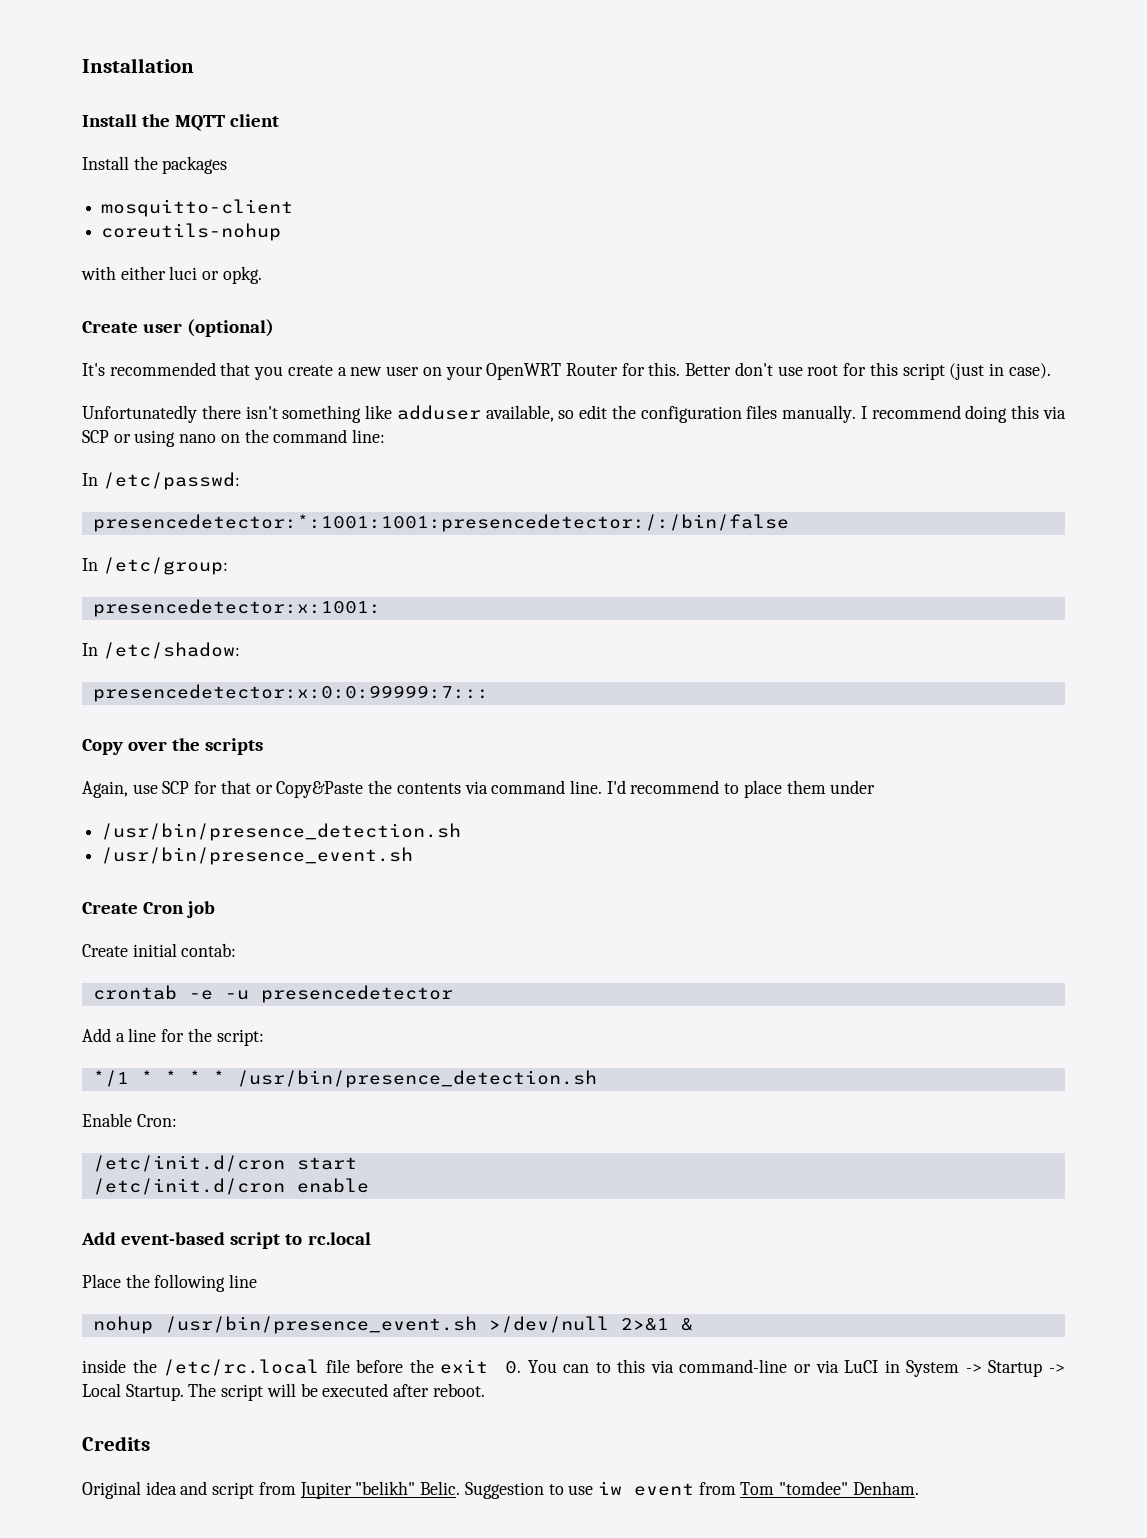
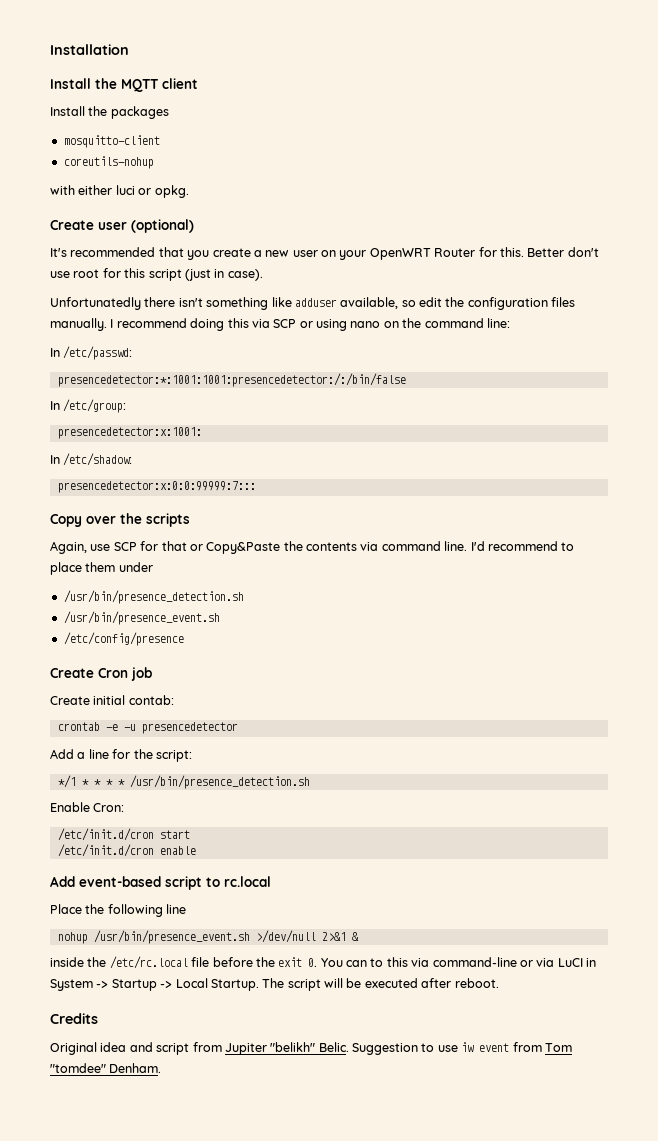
+ /etc/config/presence

